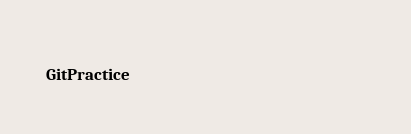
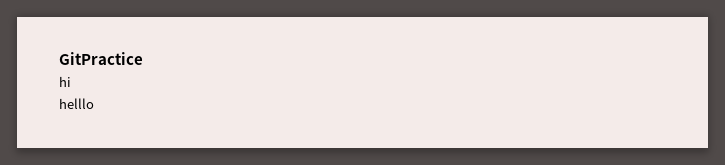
+ hi
+ helllo

